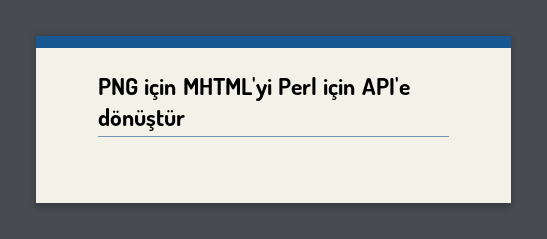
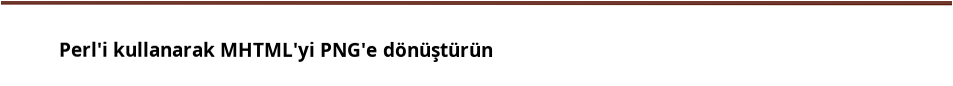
- PNG için MHTML'yi Perl için API'e dönüştür
+ Perl'i kullanarak MHTML'yi PNG'e dönüştürün

